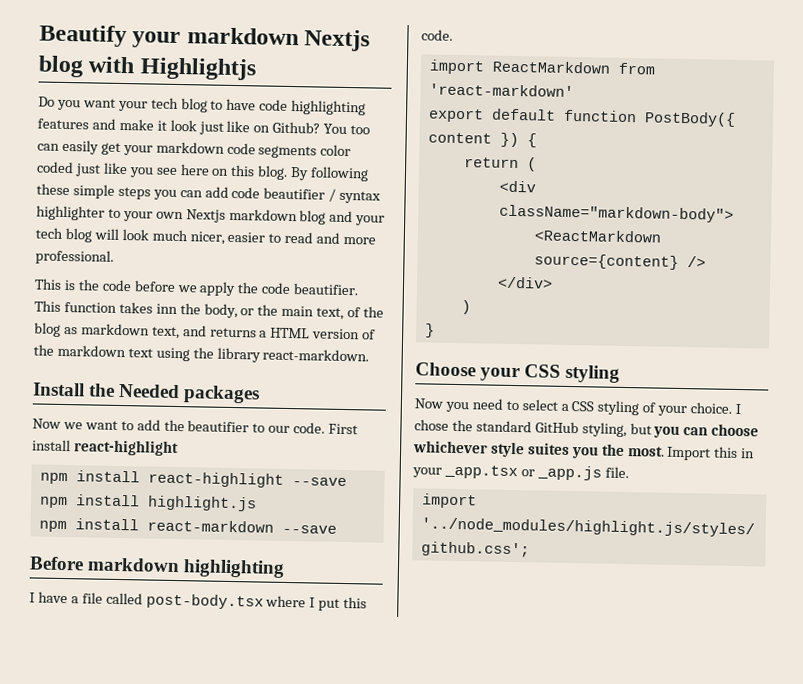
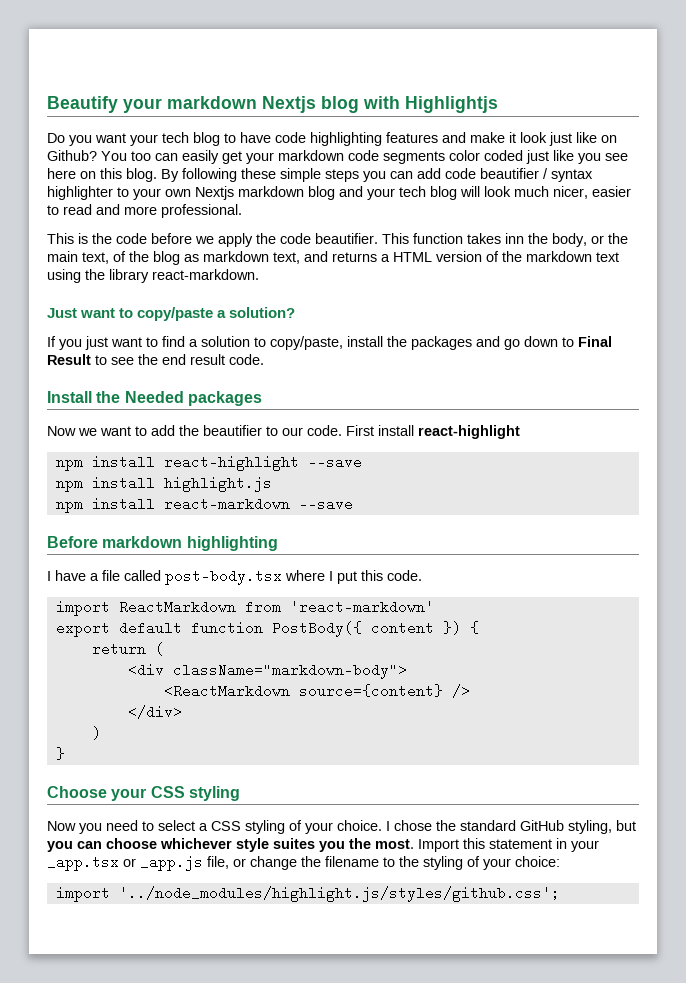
+ Just want to copy/paste a solution?
+ If you just want to find a solution to copy/paste, install the packages and go down to Final Result to see the end result code.
- Import this in your _app.tsx or _app.js file.
+ Import this statement in your _app.tsx or _app.js file, or change the filename to the styling of your choice:

